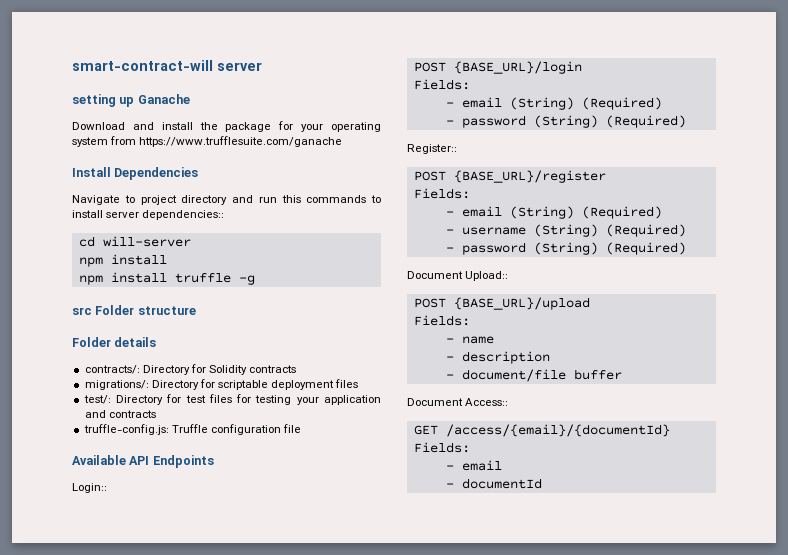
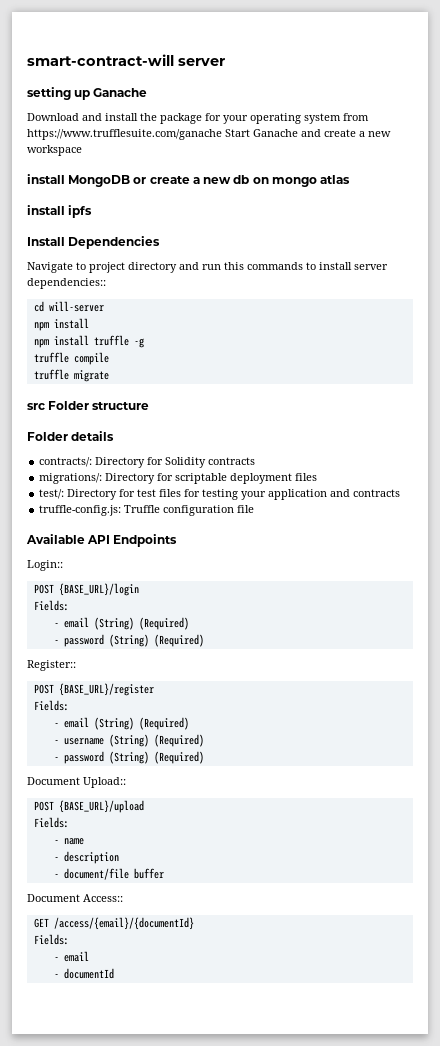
- Download and install the package for your operating system from https://www.trufflesuite.com/ganache
+ Download and install the package for your operating system from https://www.trufflesuite.com/ganache Start Ganache and create a new workspace
+ install MongoDB or create a new db on mongo atlas
+ install ipfs
+ truffle compile
+ truffle migrate

